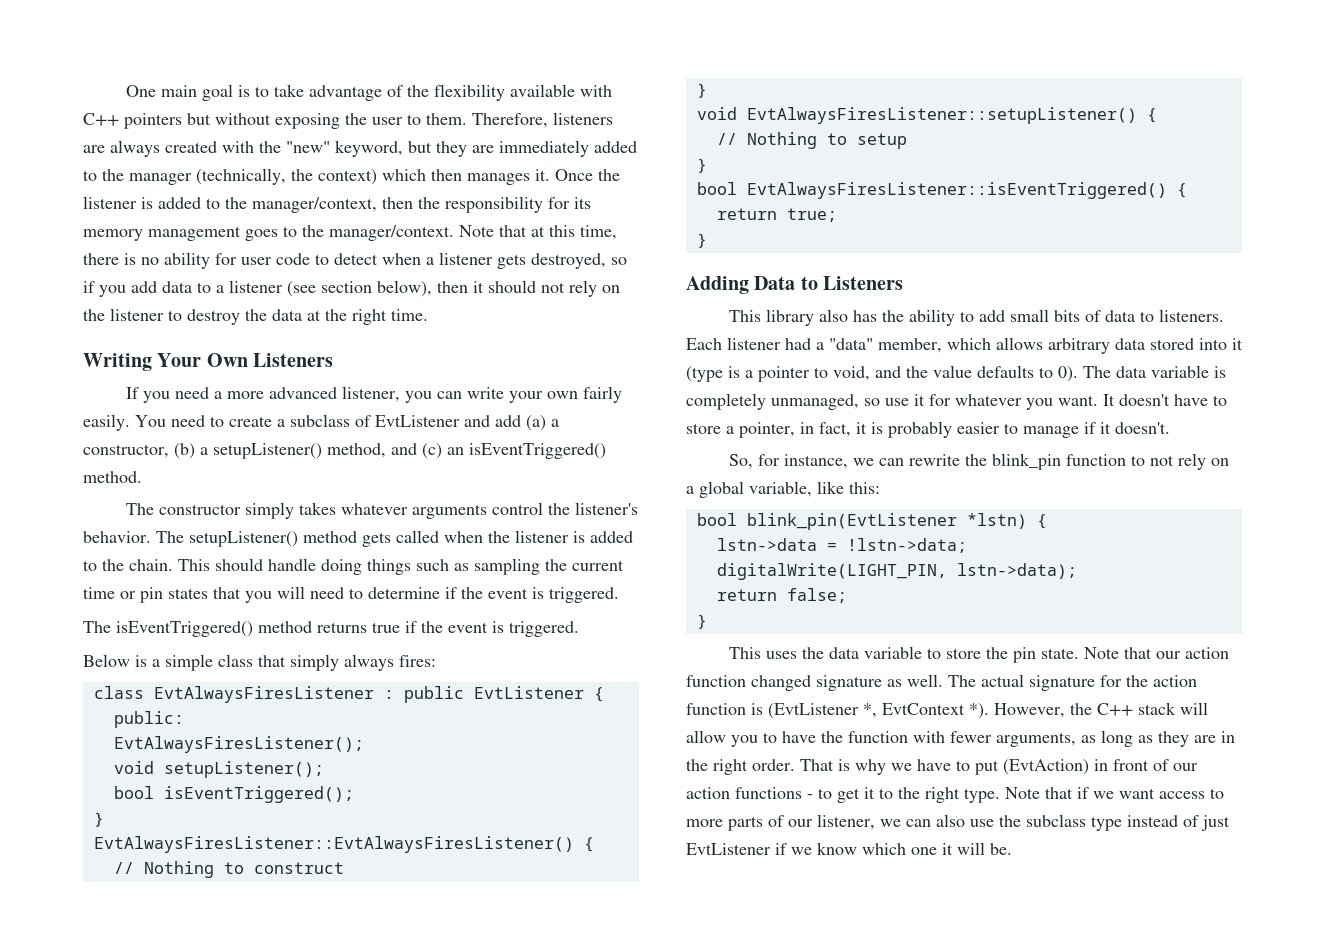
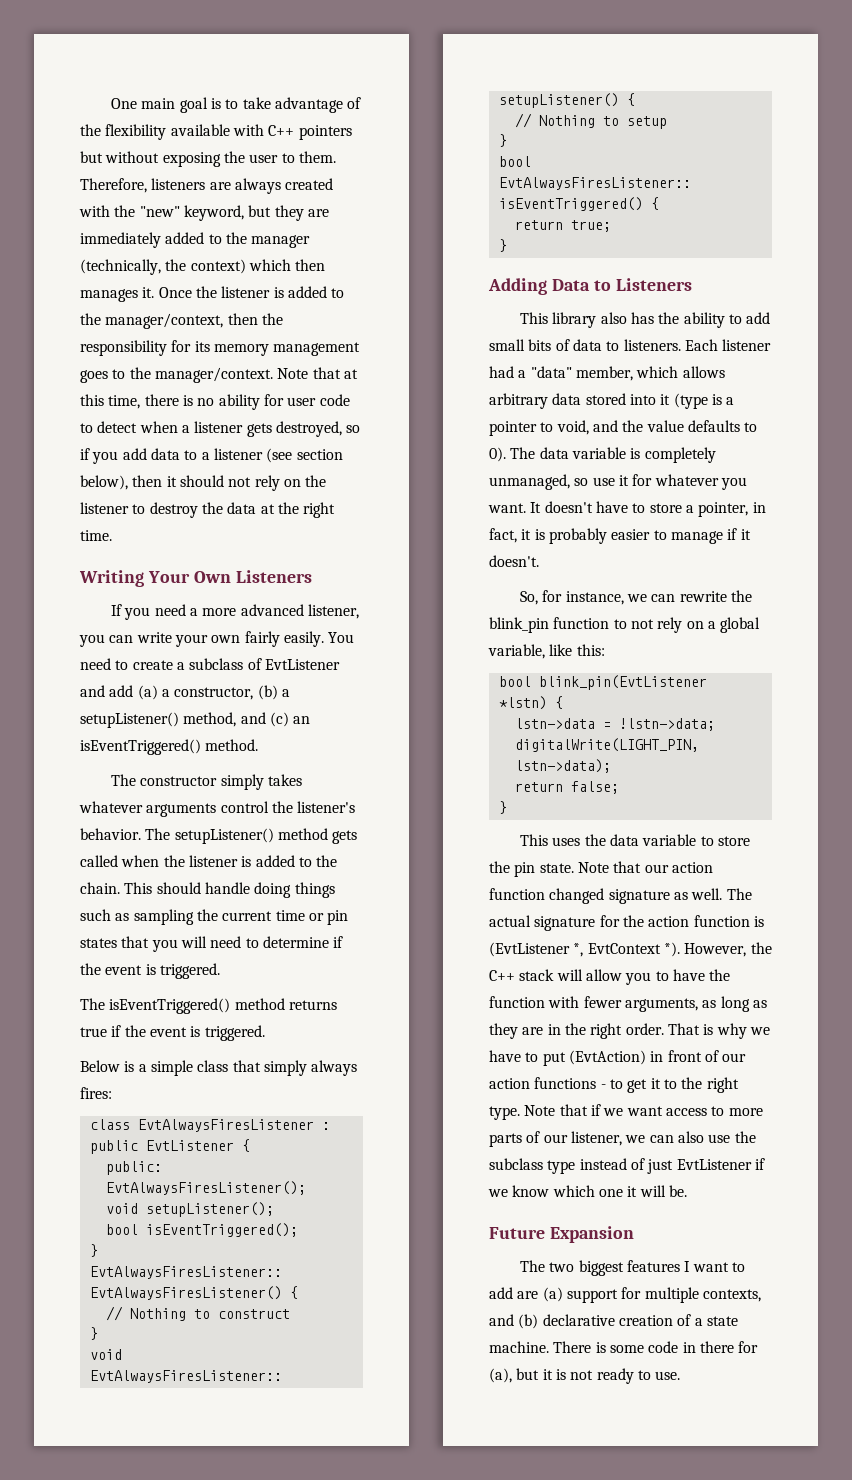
+ Future Expansion
+ The two biggest features I want to add are (a) support for multiple contexts, and (b) declarative creation of a state machine. There is some code in there for (a), but it is not ready to use.

